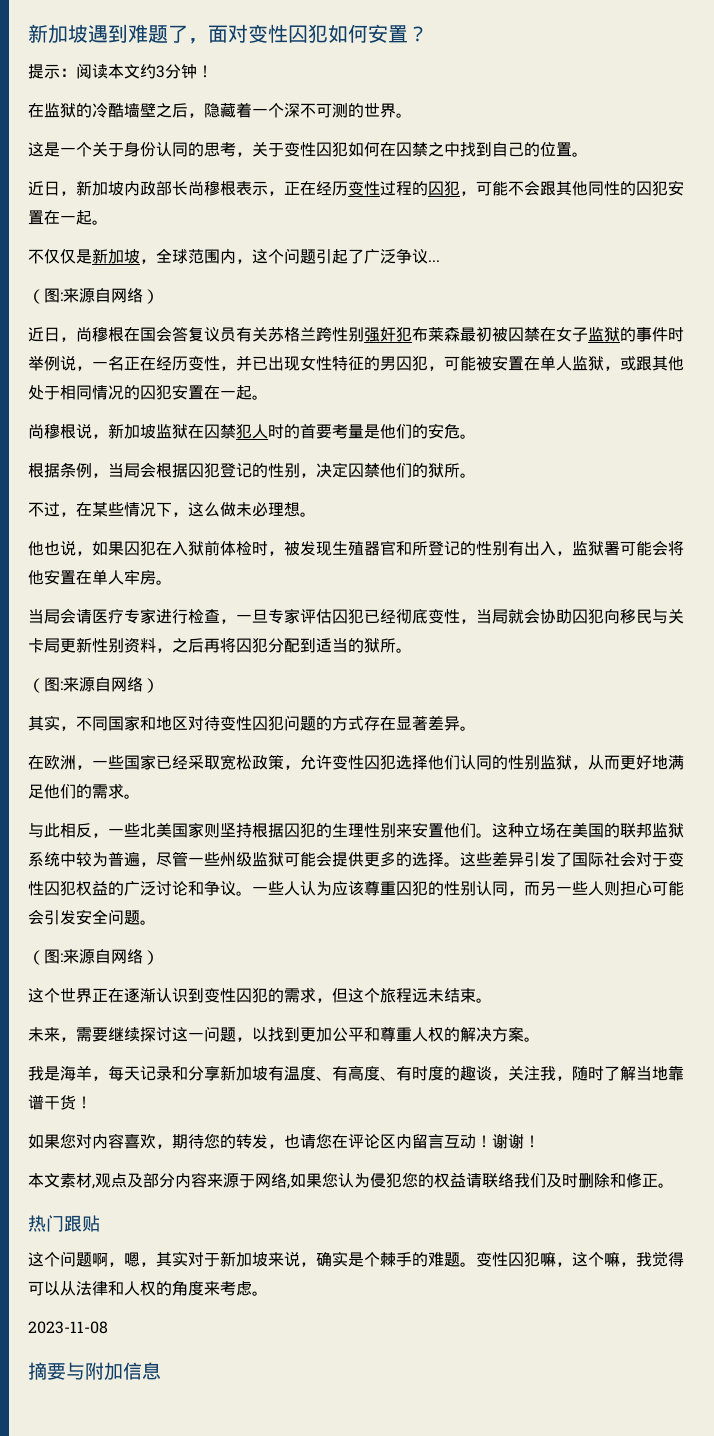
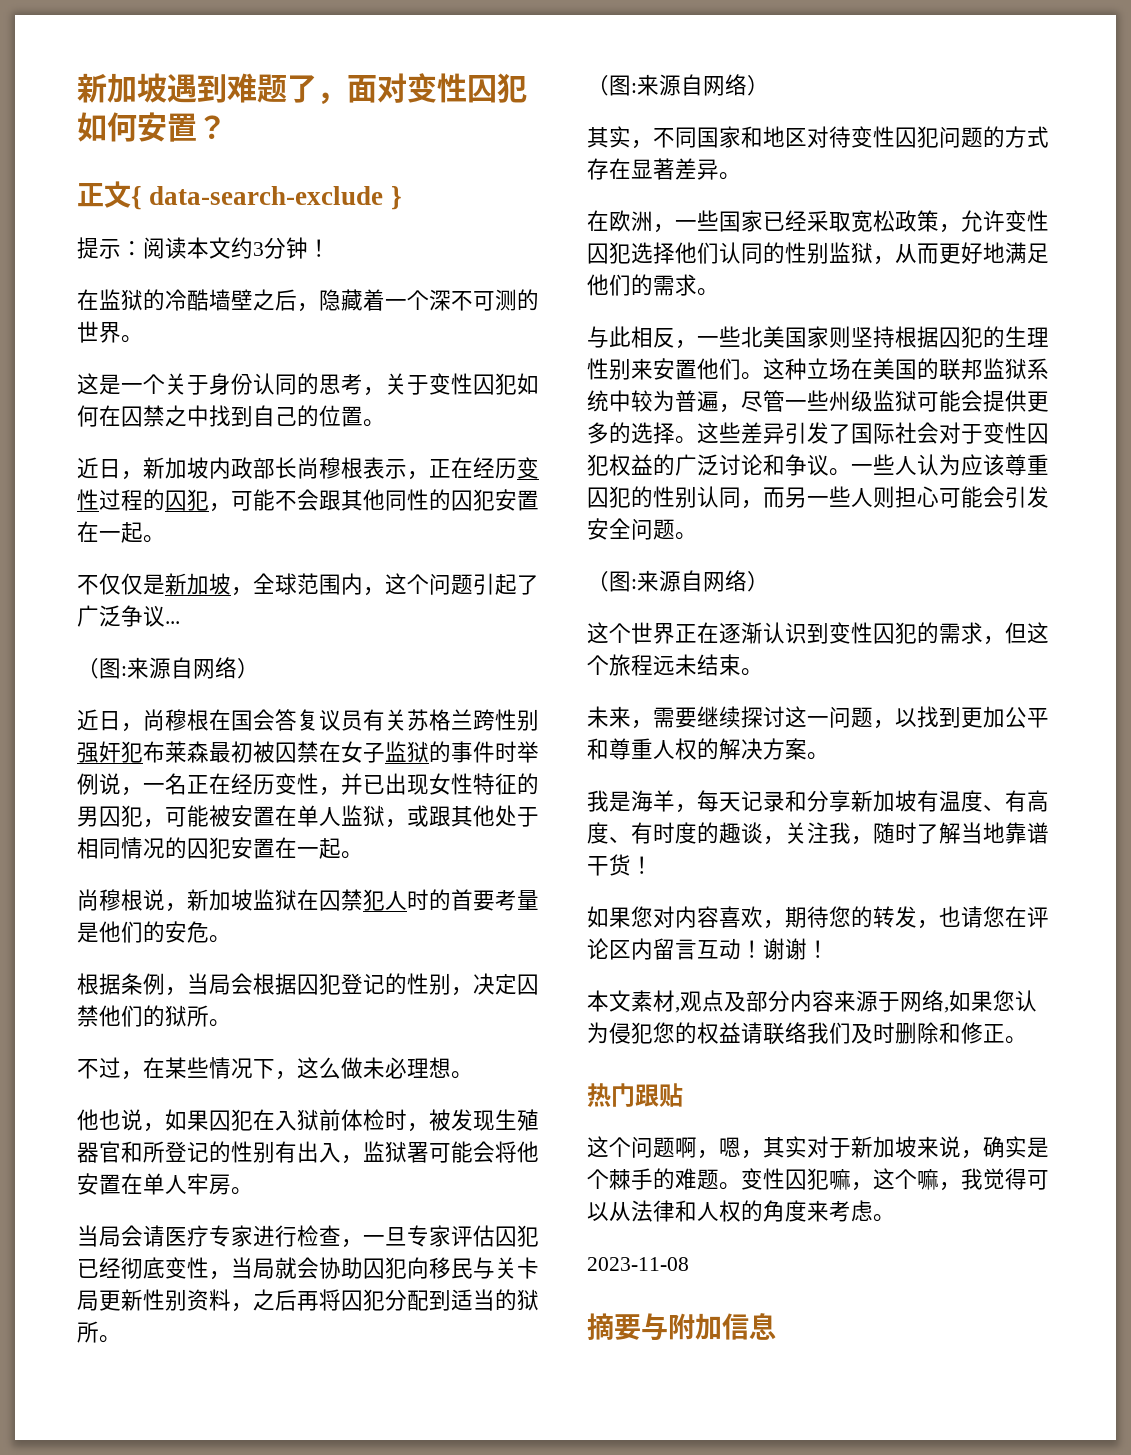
+ 正文{ data-search-exclude }

